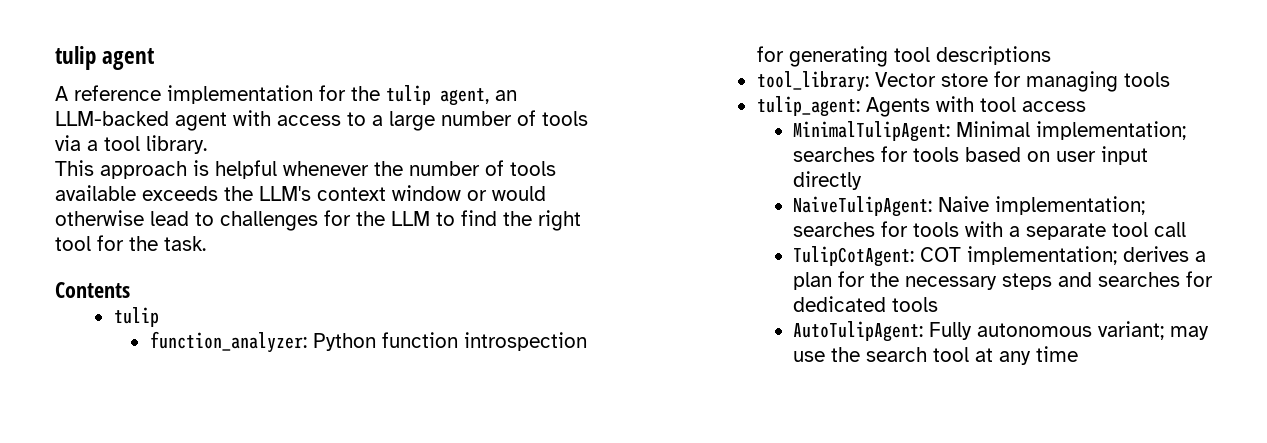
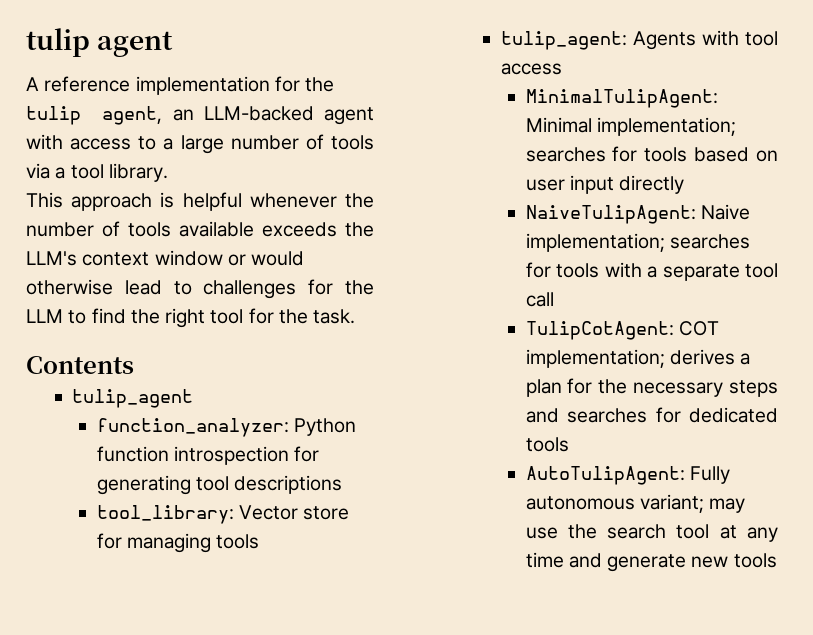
  Contents
- tulip
+ tulip_agent
- AutoTulipAgent: Fully autonomous variant; may use the search tool at any time
+ AutoTulipAgent: Fully autonomous variant; may use the search tool at any time and generate new tools

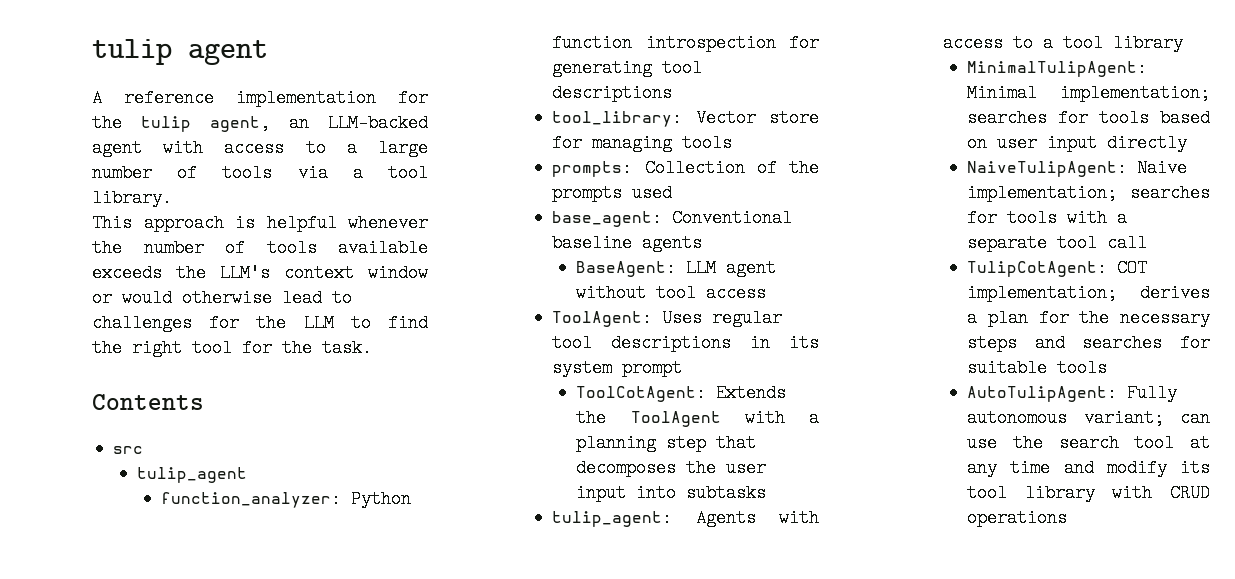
+ src
- tulip_agent: Agents with tool access
+ prompts: Collection of the prompts used
+ base_agent: Conventional baseline agents
+ BaseAgent: LLM agent without tool access
+ ToolAgent: Uses regular tool descriptions in its system prompt
+ ToolCotAgent: Extends the ToolAgent with a planning step that decomposes the user input into subtasks
+ tulip_agent: Agents with access to a tool library
- TulipCotAgent: COT implementation; derives a plan for the necessary steps and searches for dedicated tools
+ TulipCotAgent: COT implementation; derives a plan for the necessary steps and searches for suitable tools
- AutoTulipAgent: Fully autonomous variant; may use the search tool at any time and generate new tools
+ AutoTulipAgent: Fully autonomous variant; can use the search tool at any time and modify its tool library with CRUD operations

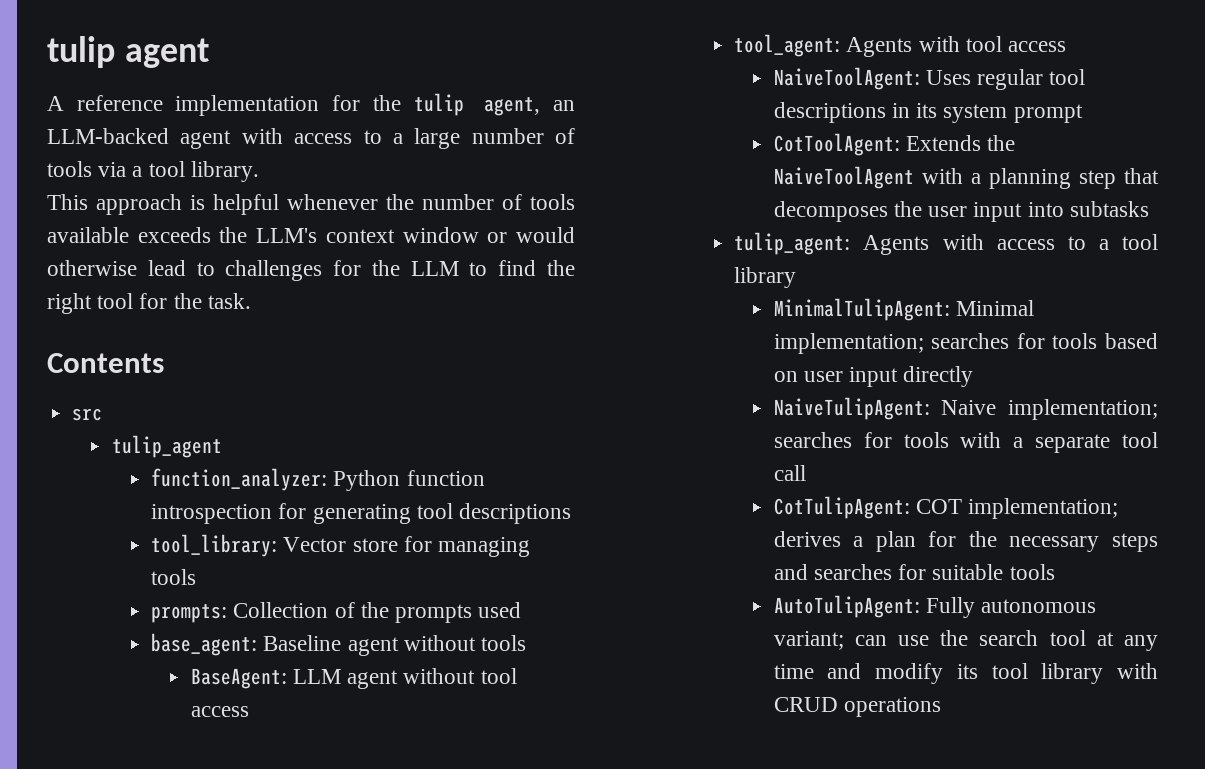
- base_agent: Conventional baseline agents
+ base_agent: Baseline agent without tools
- ToolAgent: Uses regular tool descriptions in its system prompt
+ tool_agent: Agents with tool access
+ NaiveToolAgent: Uses regular tool descriptions in its system prompt
- ToolCotAgent: Extends the ToolAgent with a planning step that decomposes the user input into subtasks
+ CotToolAgent: Extends the NaiveToolAgent with a planning step that decomposes the user input into subtasks
- TulipCotAgent: COT implementation; derives a plan for the necessary steps and searches for suitable tools
+ CotTulipAgent: COT implementation; derives a plan for the necessary steps and searches for suitable tools

